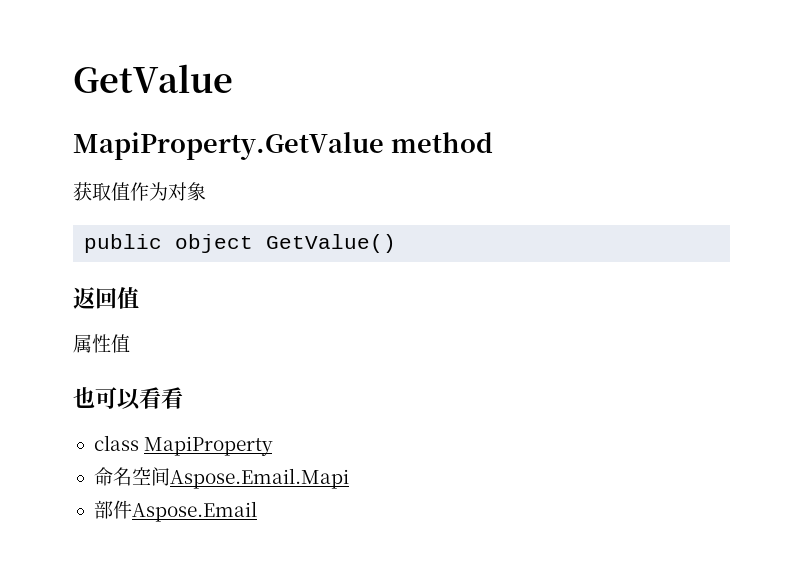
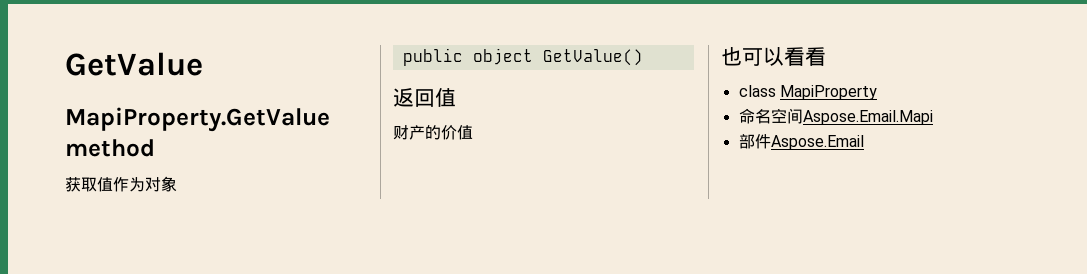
- 属性值
+ 财产的价值

